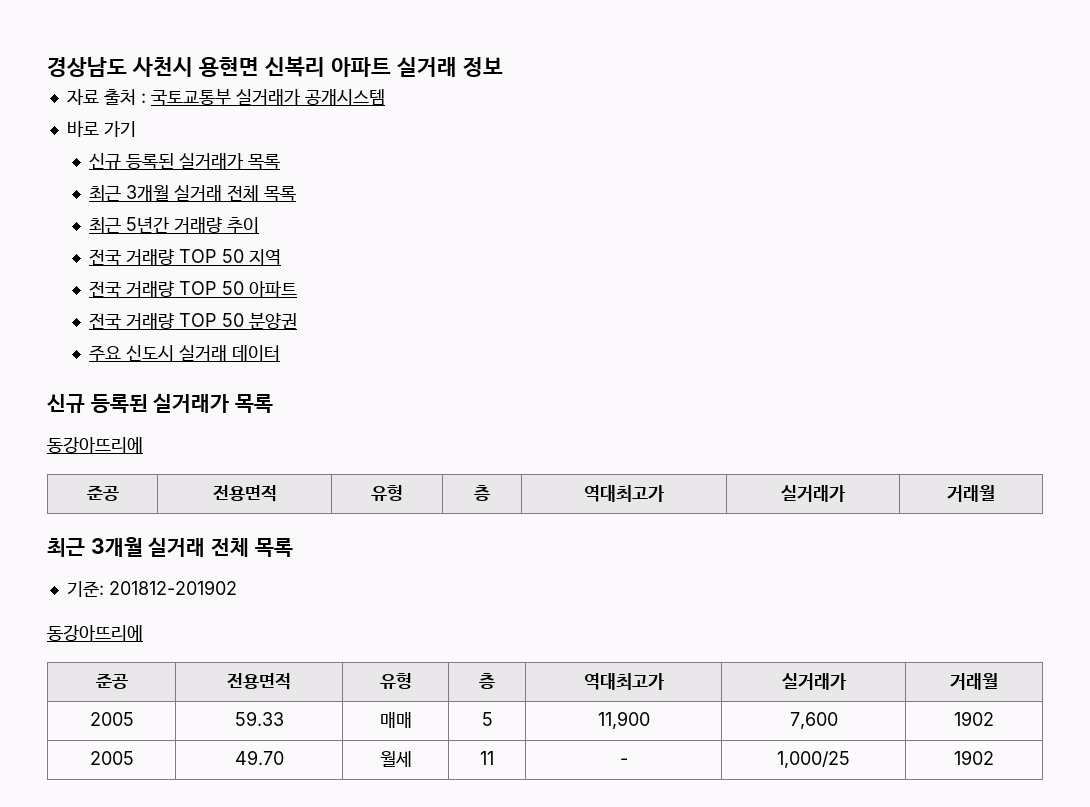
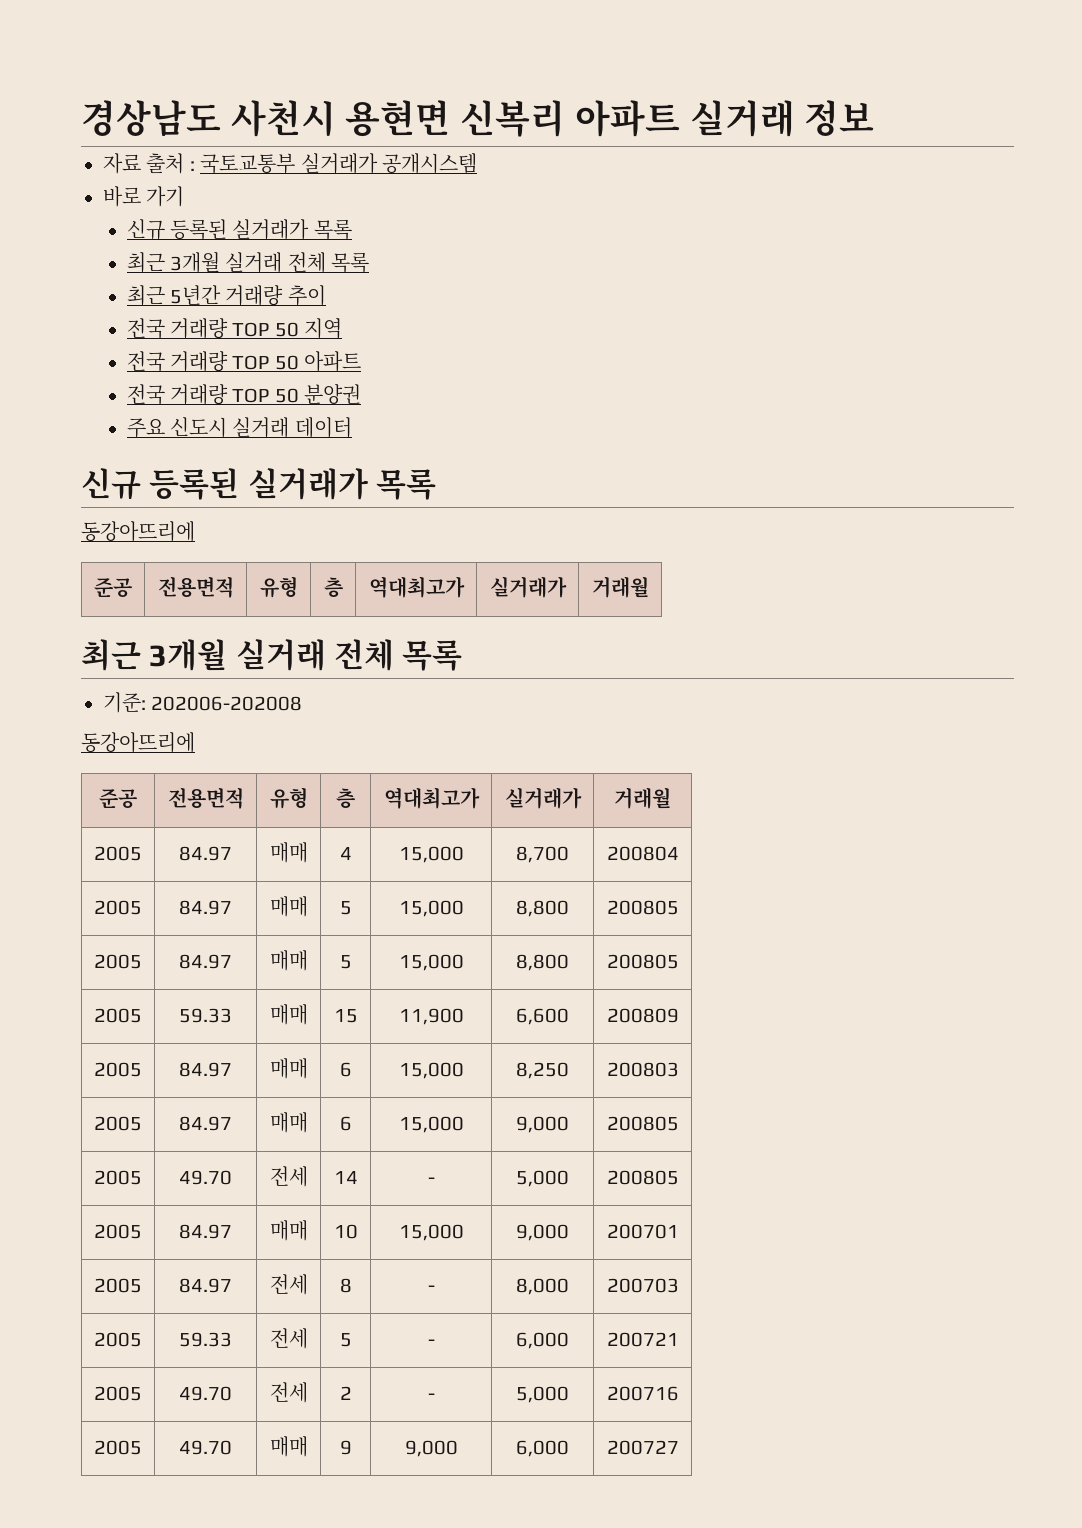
- 기준: 201812-201902
+ 기준: 202006-202008
- 2005 | 59.33 | 매매 | 5 | 11,900 | 7,600 | 1902
- 2005 | 49.70 | 월세 | 11 | - | 1,000/25 | 1902
+ 2005 | 84.97 | 매매 | 4 | 15,000 | 8,700 | 200804
+ 2005 | 84.97 | 매매 | 5 | 15,000 | 8,800 | 200805
+ 2005 | 84.97 | 매매 | 5 | 15,000 | 8,800 | 200805
+ 2005 | 59.33 | 매매 | 15 | 11,900 | 6,600 | 200809
+ 2005 | 84.97 | 매매 | 6 | 15,000 | 8,250 | 200803
+ 2005 | 84.97 | 매매 | 6 | 15,000 | 9,000 | 200805
+ 2005 | 49.70 | 전세 | 14 | - | 5,000 | 200805
+ 2005 | 84.97 | 매매 | 10 | 15,000 | 9,000 | 200701
+ 2005 | 84.97 | 전세 | 8 | - | 8,000 | 200703
+ 2005 | 59.33 | 전세 | 5 | - | 6,000 | 200721
+ 2005 | 49.70 | 전세 | 2 | - | 5,000 | 200716
+ 2005 | 49.70 | 매매 | 9 | 9,000 | 6,000 | 200727

